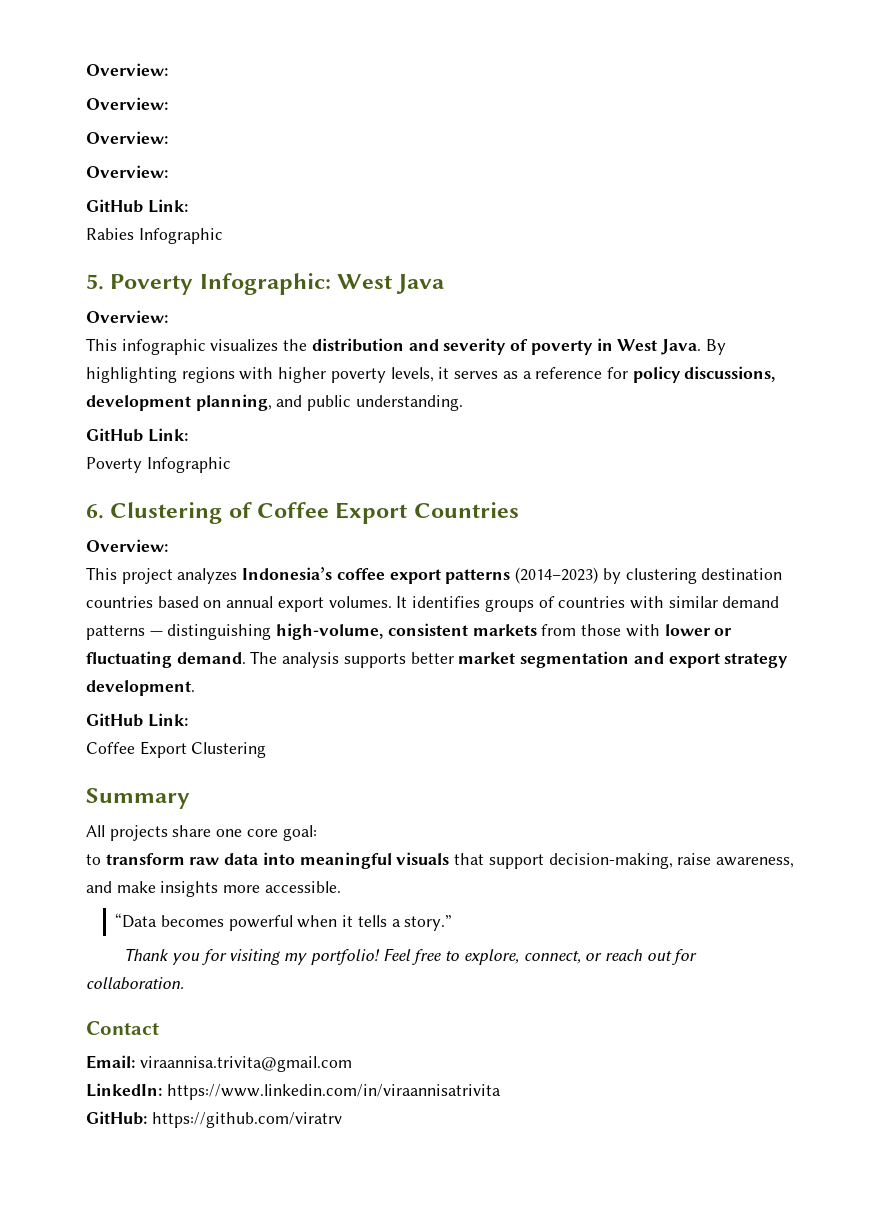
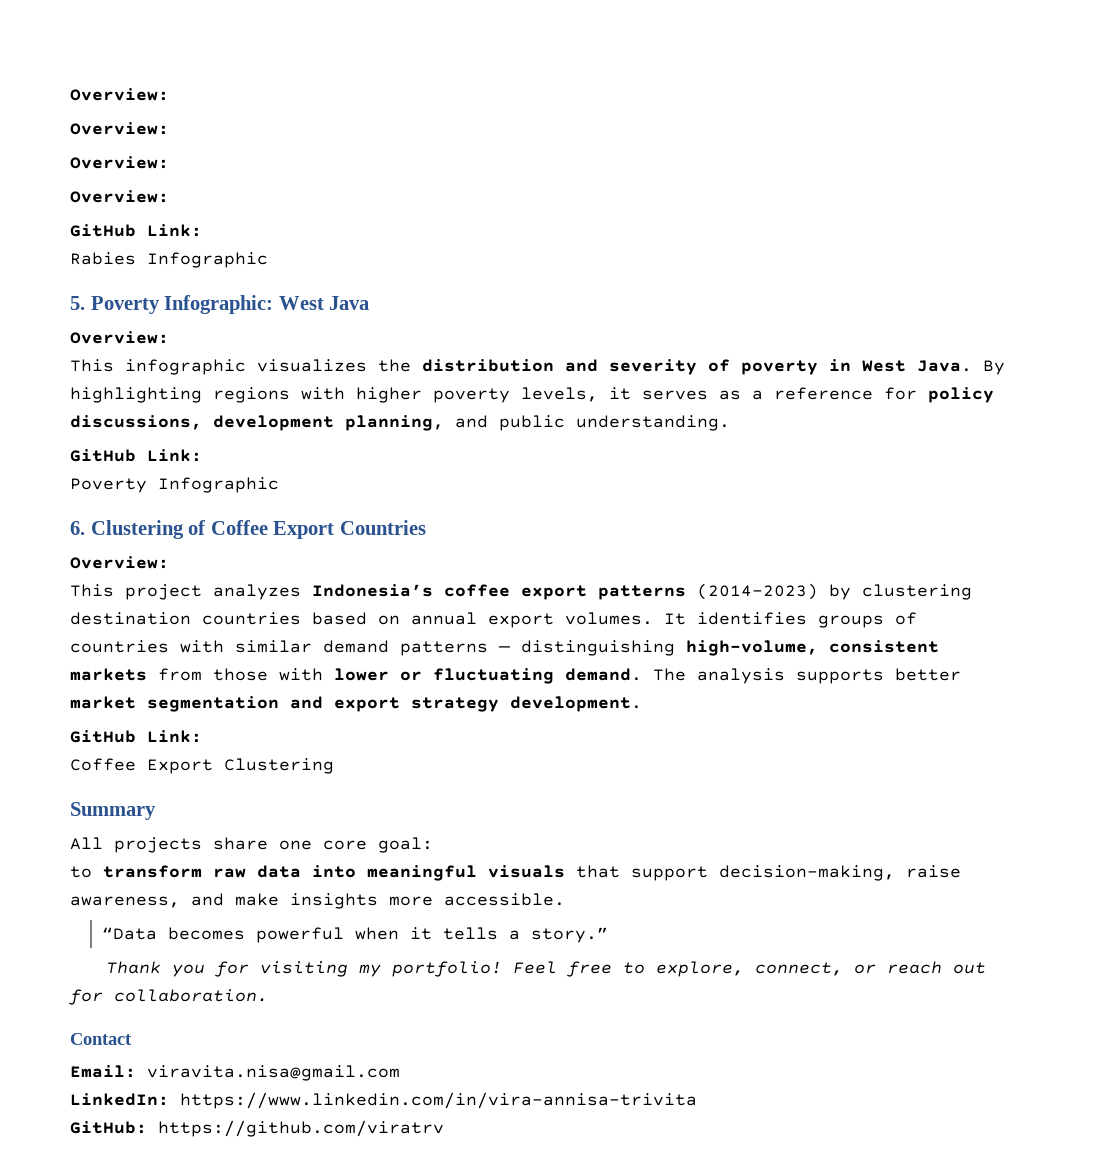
- Email: viraannisa.trivita@gmail.com
+ Email: viravita.nisa@gmail.com
- LinkedIn: https://www.linkedin.com/in/viraannisatrivita
+ LinkedIn: https://www.linkedin.com/in/vira-annisa-trivita

